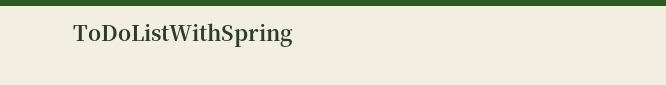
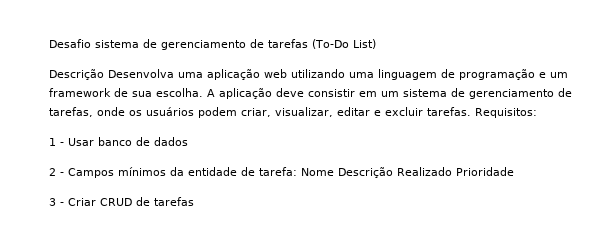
- ToDoListWithSpring
+ Desafio sistema de gerenciamento de tarefas (To-Do List)
+ Descrição Desenvolva uma aplicação web utilizando uma linguagem de programação e um framework de sua escolha. A aplicação deve consistir em um sistema de gerenciamento de tarefas, onde os usuários podem criar, visualizar, editar e excluir tarefas. Requisitos:
+ 1 - Usar banco de dados
+ 2 - Campos mínimos da entidade de tarefa: Nome Descrição Realizado Prioridade
+ 3 - Criar CRUD de tarefas

